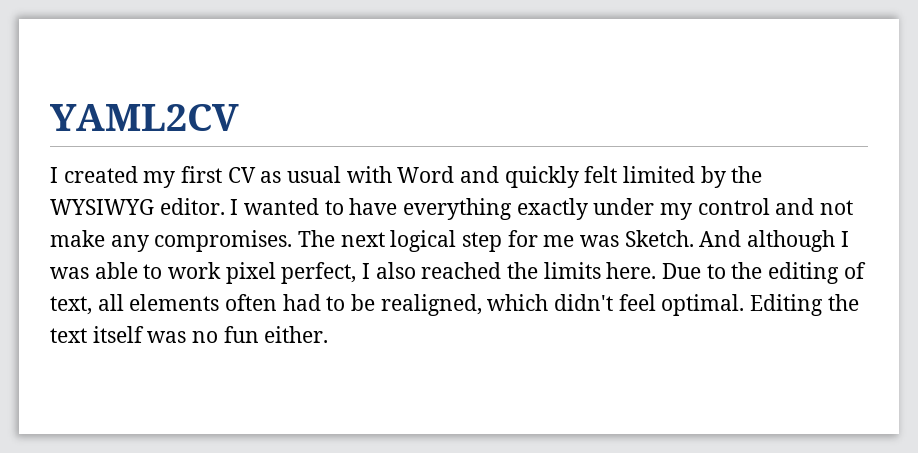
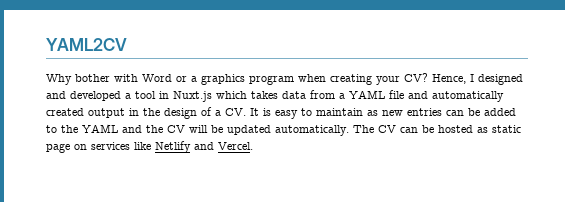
- I created my first CV as usual with Word and quickly felt limited by the WYSIWYG editor. I wanted to have everything exactly under my control and not make any compromises. The next logical step for me was Sketch. And although I was able to work pixel perfect, I also reached the limits here. Due to the editing of text, all elements often had to be realigned, which didn't feel optimal. Editing the text itself was no fun either.
+ Why bother with Word or a graphics program when creating your CV? Hence, I designed and developed a tool in Nuxt.js which takes data from a YAML file and automatically created output in the design of a CV. It is easy to maintain as new entries can be added to the YAML and the CV will be updated automatically. The CV can be hosted as static page on services like Netlify and Vercel.

